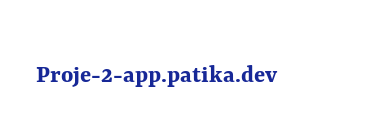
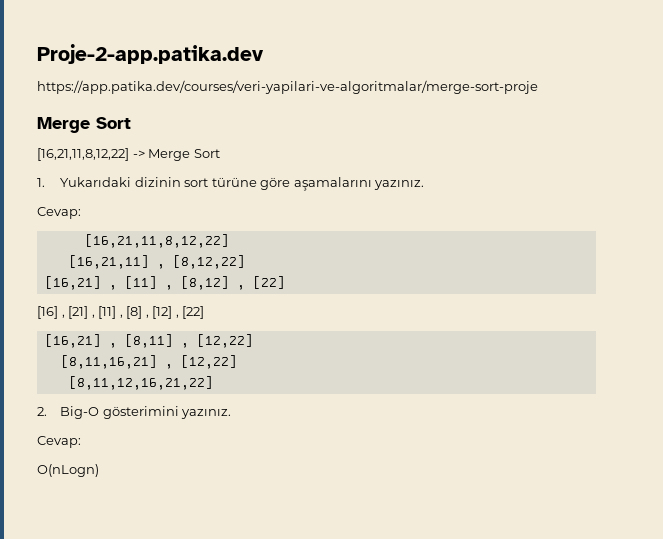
+ https://app.patika.dev/courses/veri-yapilari-ve-algoritmalar/merge-sort-proje
+ Merge Sort
+ [16,21,11,8,12,22] -> Merge Sort
+ 1. Yukarıdaki dizinin sort türüne göre aşamalarını yazınız.
+ Cevap:
+ [16,21,11,8,12,22]
+ [16,21,11] , [8,12,22]
+ [16,21] , [11] , [8,12] , [22]
+ [16] , [21] , [11] , [8] , [12] , [22]
+ [16,21] , [8,11] , [12,22]
+ [8,11,16,21] , [12,22]
+ [8,11,12,16,21,22]
+ 2. Big-O gösterimini yazınız.
+ Cevap:
+ O(nLogn)

